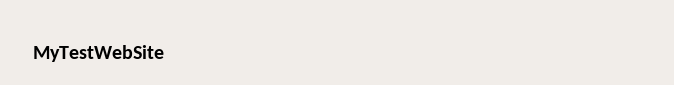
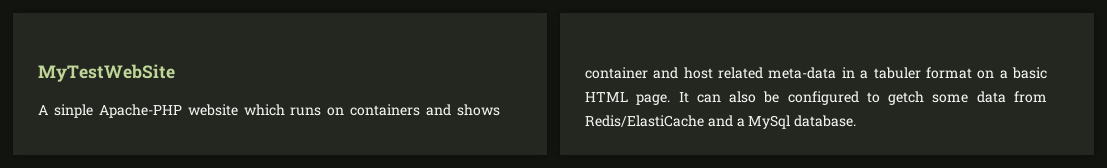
+ A sinple Apache-PHP website which runs on containers and shows container and host related meta-data in a tabuler format on a basic HTML page. It can also be configured to getch some data from Redis/ElastiCache and a MySql database.

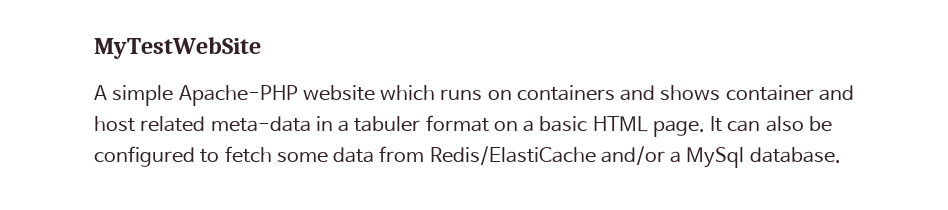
- A sinple Apache-PHP website which runs on containers and shows container and host related meta-data in a tabuler format on a basic HTML page.
+ A simple Apache-PHP website which runs on containers and shows container and host related meta-data in a tabuler format on a basic HTML page.
- It can also be configured to getch some data from Redis/ElastiCache and a MySql database.
+ It can also be configured to fetch some data from Redis/ElastiCache and/or a MySql database.

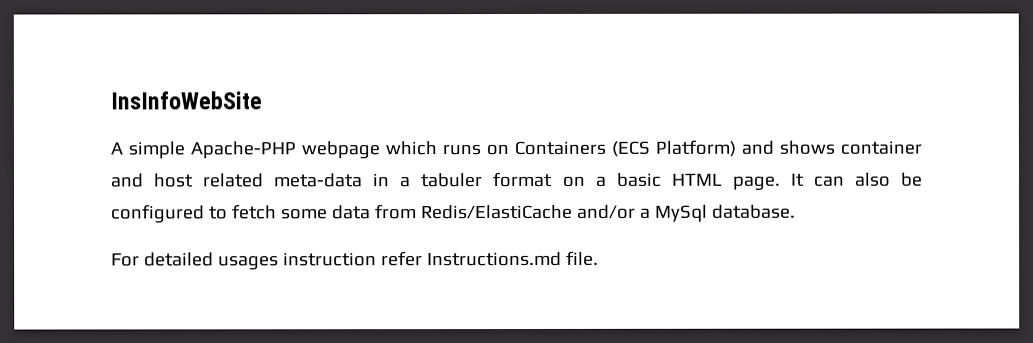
- MyTestWebSite
+ InsInfoWebSite
- A simple Apache-PHP website which runs on containers and shows container and host related meta-data in a tabuler format on a basic HTML page.
+ A simple Apache-PHP webpage which runs on Containers (ECS Platform) and shows container and host related meta-data in a tabuler format on a basic HTML page.
+ For detailed usages instruction refer Instructions.md file.

